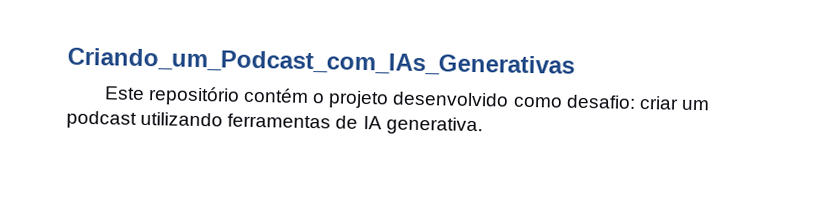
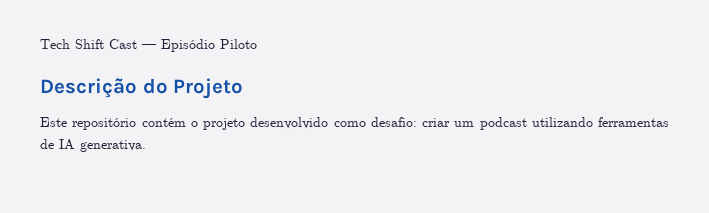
- Criando_um_Podcast_com_IAs_Generativas
+ Tech Shift Cast — Episódio Piloto
+ Descrição do Projeto

